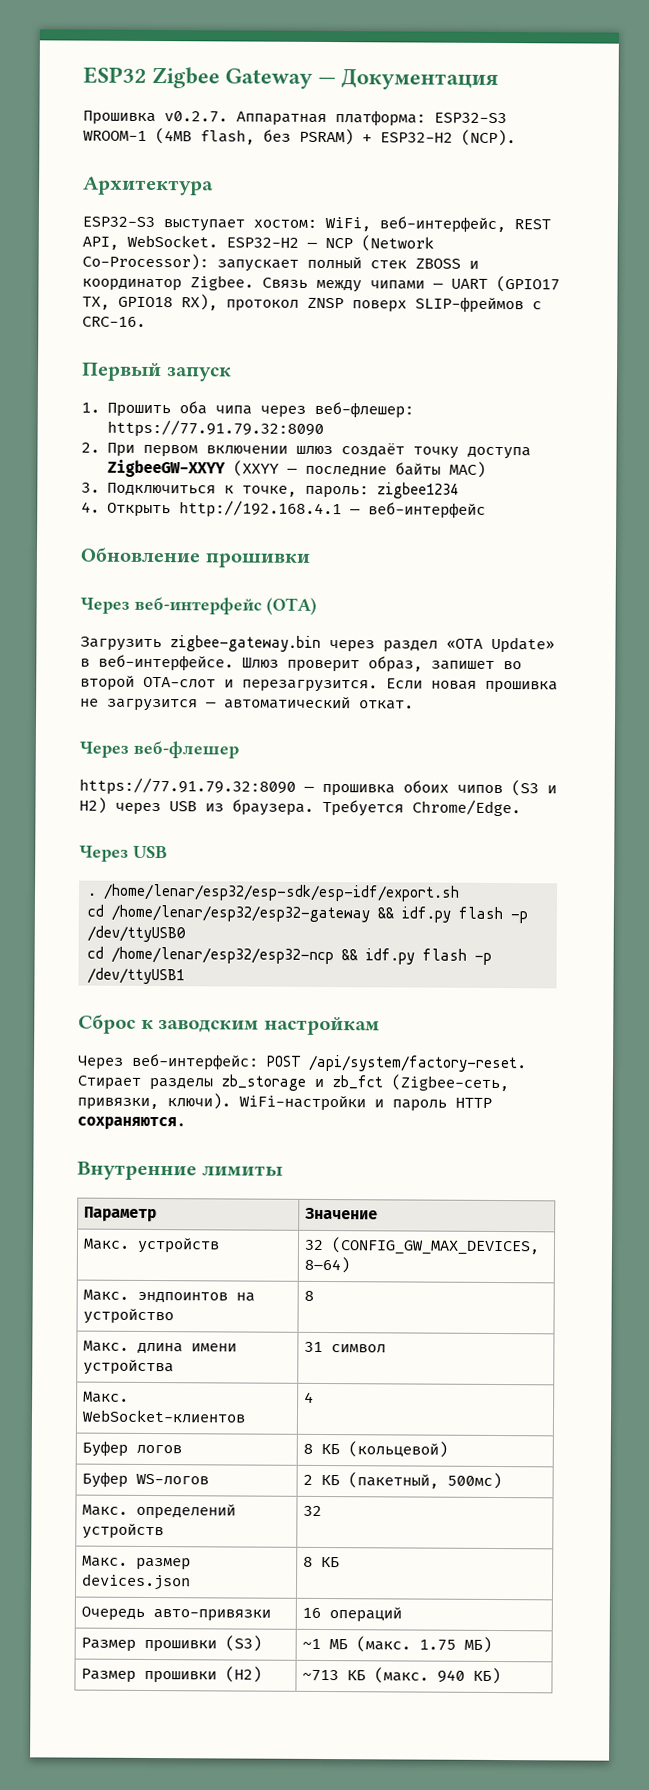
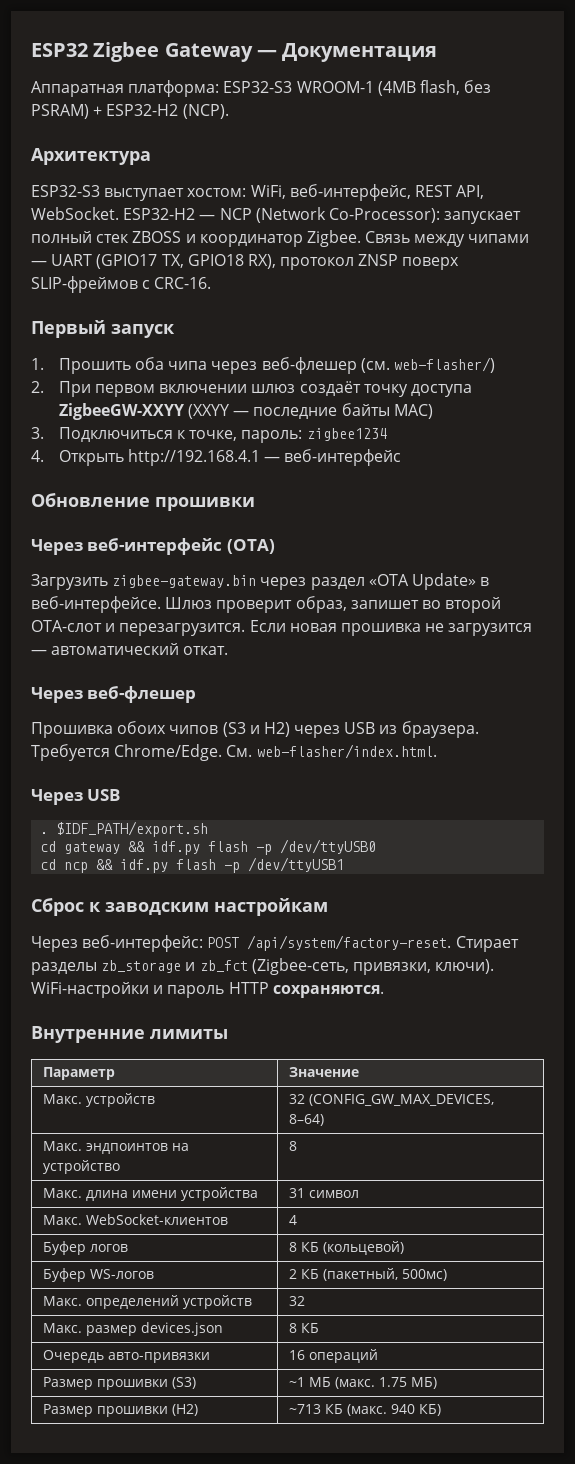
- Прошивка v0.2.7. Аппаратная платформа: ESP32-S3 WROOM-1 (4MB flash, без PSRAM) + ESP32-H2 (NCP).
+ Аппаратная платформа: ESP32-S3 WROOM-1 (4MB flash, без PSRAM) + ESP32-H2 (NCP).
- 1. Прошить оба чипа через веб-флешер: https://77.91.79.32:8090
+ 1. Прошить оба чипа через веб-флешер (см. web-flasher/)
- https://77.91.79.32:8090 — прошивка обоих чипов (S3 и H2) через USB из браузера.
+ Прошивка обоих чипов (S3 и H2) через USB из браузера.
+ См. web-flasher/index.html.
- /home/lenar/esp32/esp-sdk/esp-idf/export.sh
- cd /home/lenar/esp32/esp32-gateway && idf.py flash -p /dev/ttyUSB0
+ $IDF_PATH/export.sh
+ cd gateway && idf.py flash -p /dev/ttyUSB0
- cd /home/lenar/esp32/esp32-ncp && idf.py flash -p /dev/ttyUSB1
+ cd ncp && idf.py flash -p /dev/ttyUSB1

